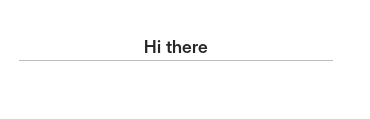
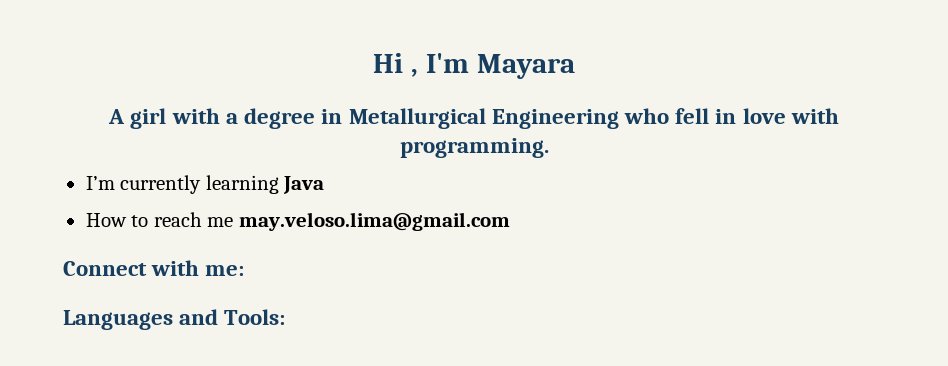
- Hi there
+ Hi , I'm Mayara
+ A girl with a degree in Metallurgical Engineering who fell in love with programming.
+ I’m currently learning Java
+ How to reach me may.veloso.lima@gmail.com
+ Connect with me:
+ Languages and Tools:

